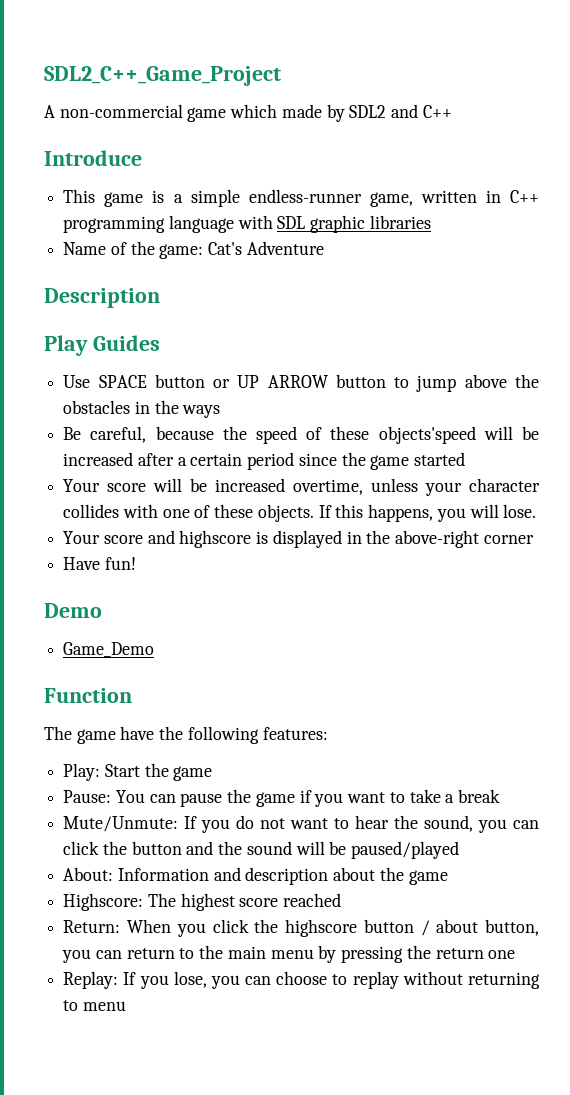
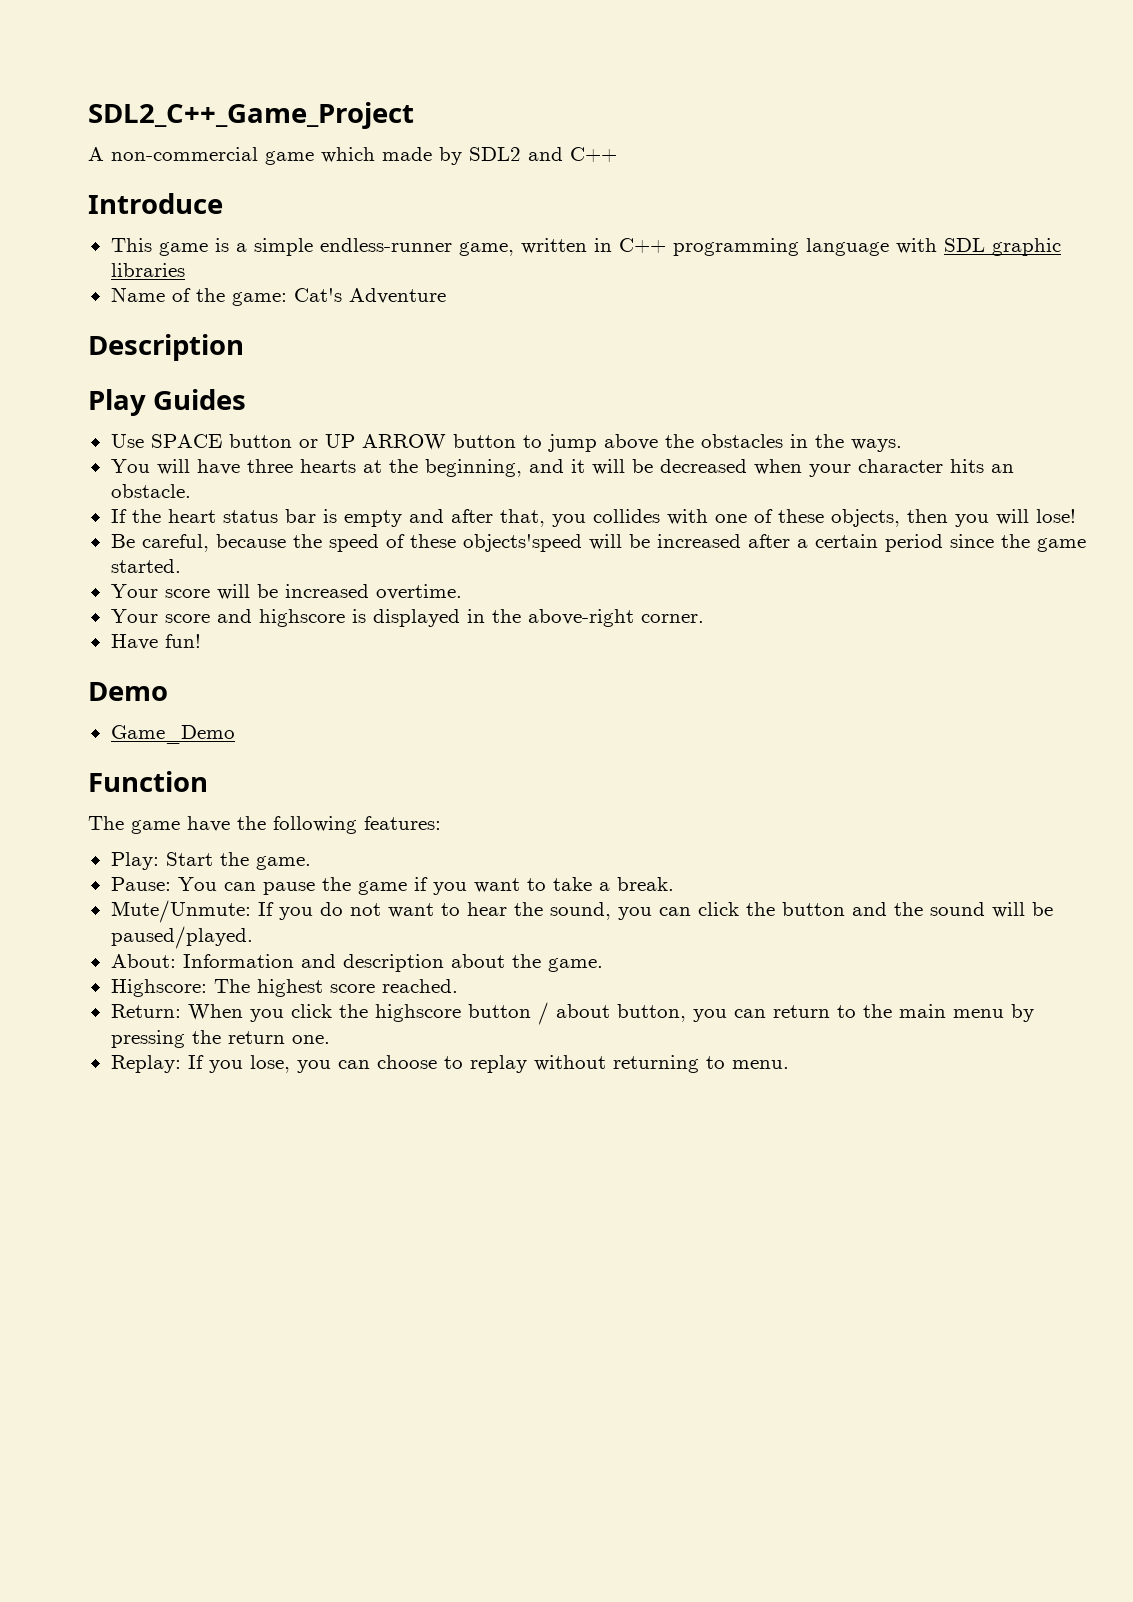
- Use SPACE button or UP ARROW button to jump above the obstacles in the ways
+ Use SPACE button or UP ARROW button to jump above the obstacles in the ways.
+ You will have three hearts at the beginning, and it will be decreased when your character hits an obstacle.
+ If the heart status bar is empty and after that, you collides with one of these objects, then you will lose!
- Be careful, because the speed of these objects'speed will be increased after a certain period since the game started
+ Be careful, because the speed of these objects'speed will be increased after a certain period since the game started.
- Your score will be increased overtime, unless your character collides with one of these objects. If this happens, you will lose.
+ Your score will be increased overtime.
- Your score and highscore is displayed in the above-right corner
+ Your score and highscore is displayed in the above-right corner.
- Play: Start the game
+ Play: Start the game.
- Pause: You can pause the game if you want to take a break
+ Pause: You can pause the game if you want to take a break.
- Mute/Unmute: If you do not want to hear the sound, you can click the button and the sound will be paused/played
+ Mute/Unmute: If you do not want to hear the sound, you can click the button and the sound will be paused/played.
- About: Information and description about the game
+ About: Information and description about the game.
- Highscore: The highest score reached
+ Highscore: The highest score reached.
- Return: When you click the highscore button / about button, you can return to the main menu by pressing the return one
+ Return: When you click the highscore button / about button, you can return to the main menu by pressing the return one.
- Replay: If you lose, you can choose to replay without returning to menu
+ Replay: If you lose, you can choose to replay without returning to menu.

